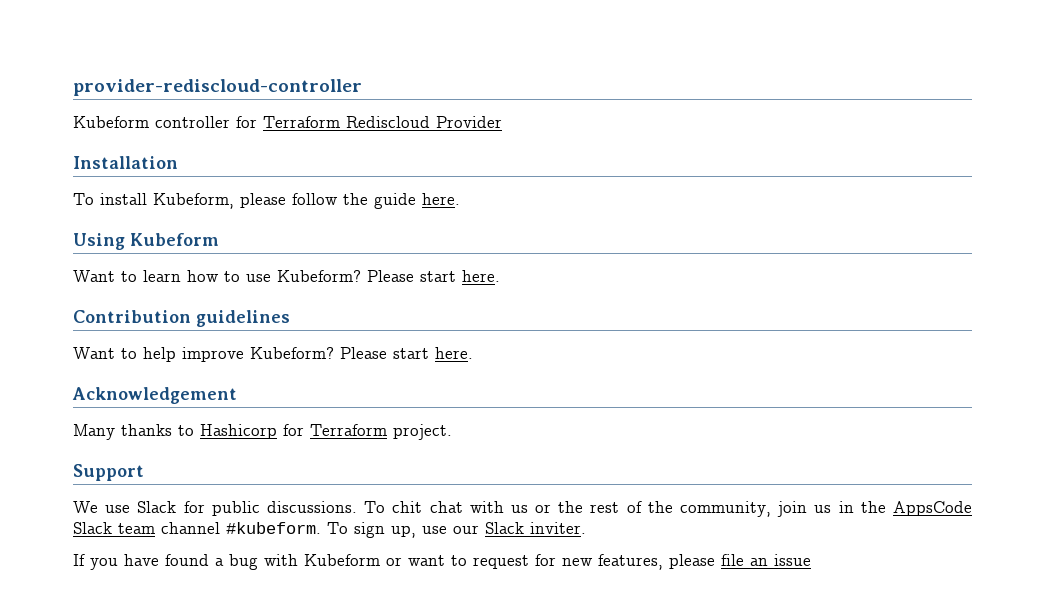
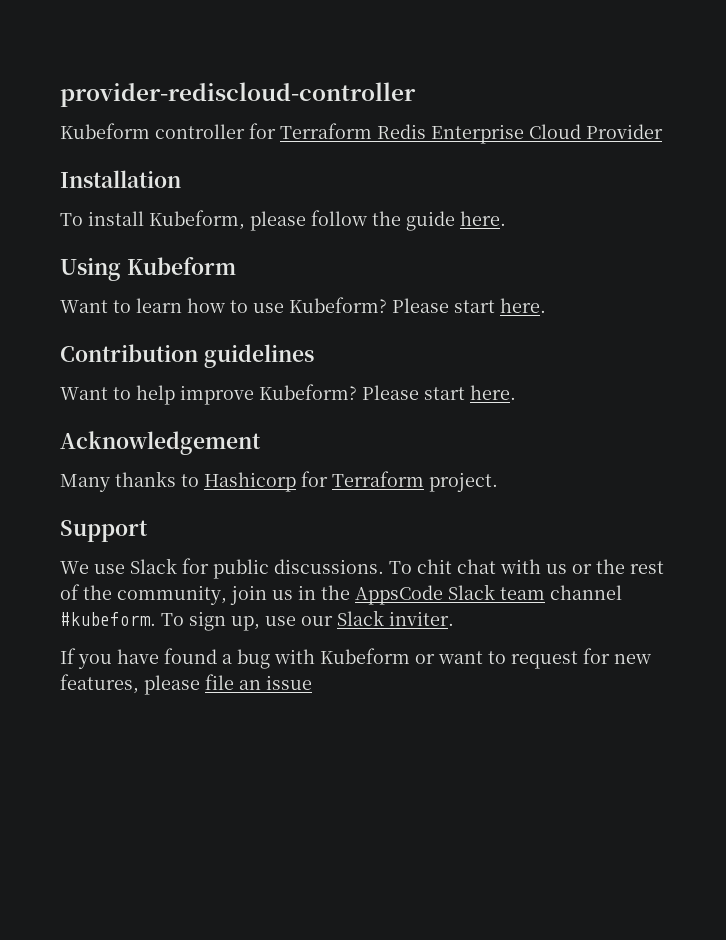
- Kubeform controller for Terraform Rediscloud Provider
+ Kubeform controller for Terraform Redis Enterprise Cloud Provider

